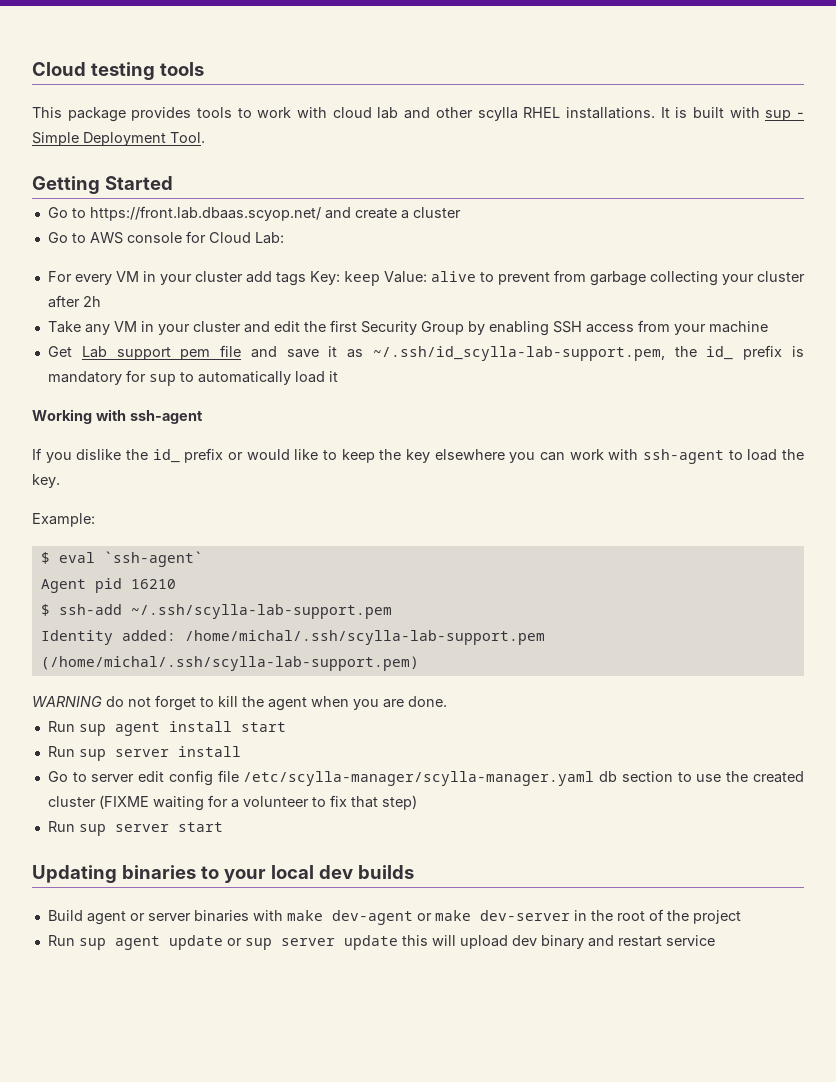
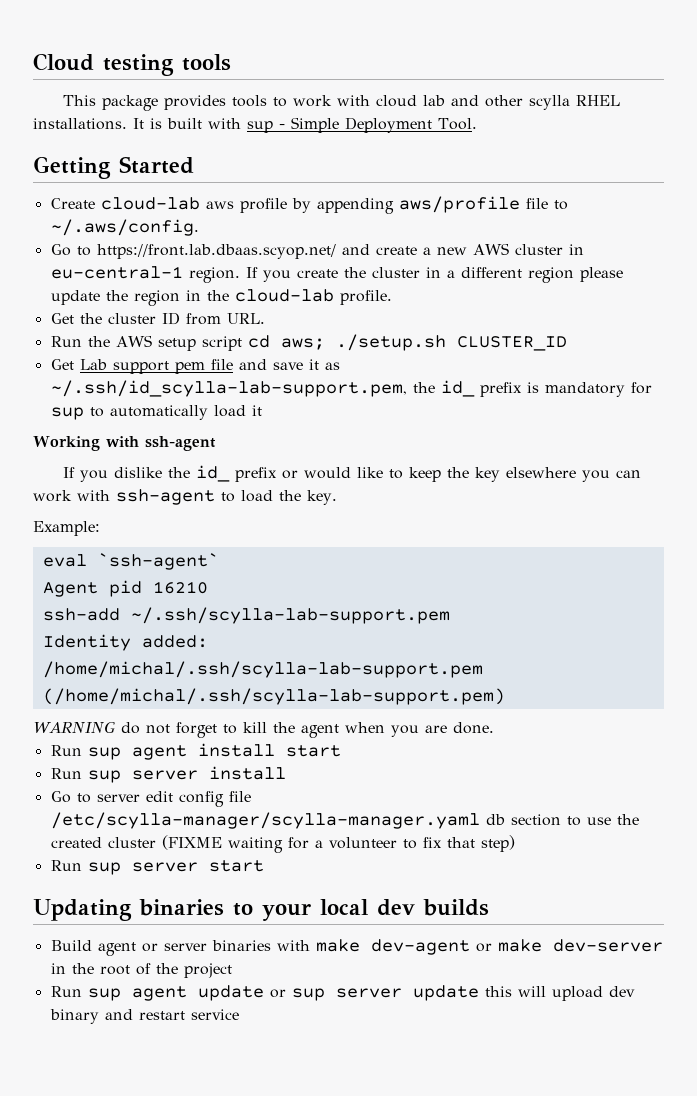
+ Create cloud-lab aws profile by appending aws/profile file to ~/.aws/config.
- Go to https://front.lab.dbaas.scyop.net/ and create a cluster
- Go to AWS console for Cloud Lab:
- For every VM in your cluster add tags Key: keep Value: alive to prevent from garbage collecting your cluster after 2h
- Take any VM in your cluster and edit the first Security Group by enabling SSH access from your machine
+ Go to https://front.lab.dbaas.scyop.net/ and create a new AWS cluster in eu-central-1 region. If you create the cluster in a different region please update the region in the cloud-lab profile.
+ Get the cluster ID from URL.
+ Run the AWS setup script cd aws; ./setup.sh CLUSTER_ID
- $ eval `ssh-agent`
+ eval `ssh-agent`
- $ ssh-add ~/.ssh/scylla-lab-support.pem
+ ssh-add ~/.ssh/scylla-lab-support.pem

